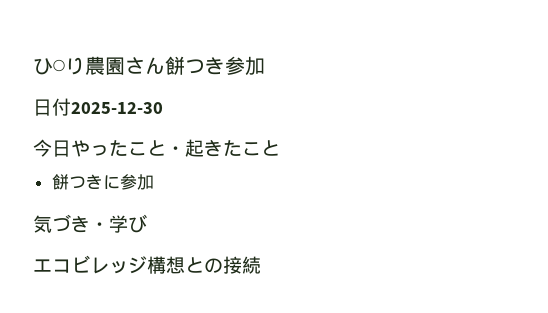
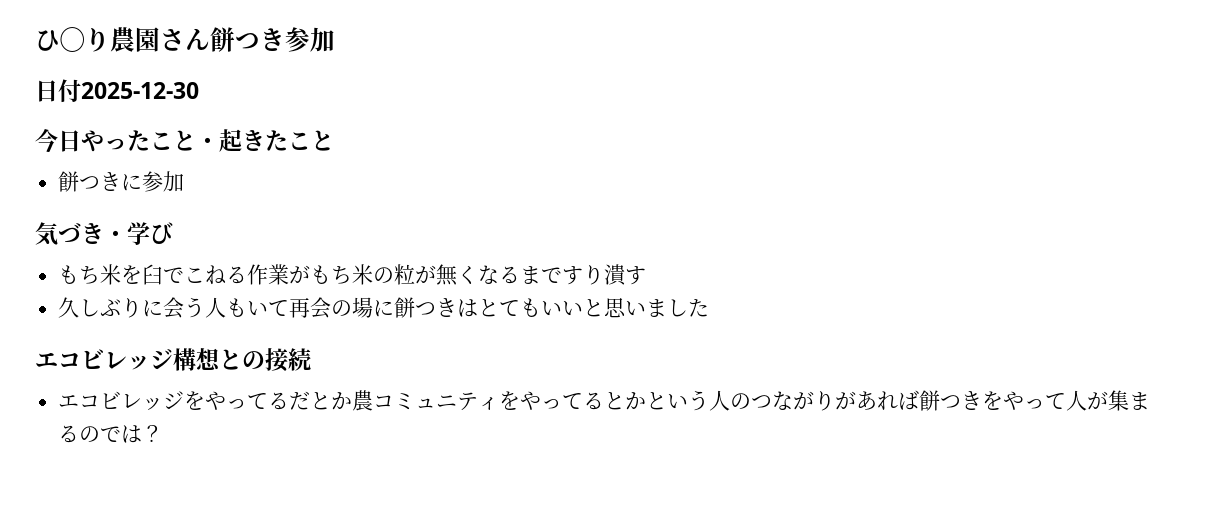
+ もち米を臼でこねる作業がもち米の粒が無くなるまですり潰す
+ 久しぶりに会う人もいて再会の場に餅つきはとてもいいと思いました
+ エコビレッジをやってるだとか農コミュニティをやってるとかという人のつながりがあれば餅つきをやって人が集まるのでは？

